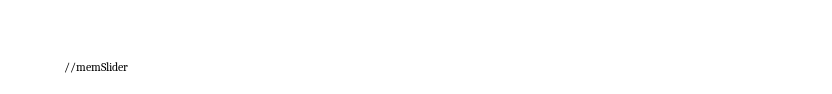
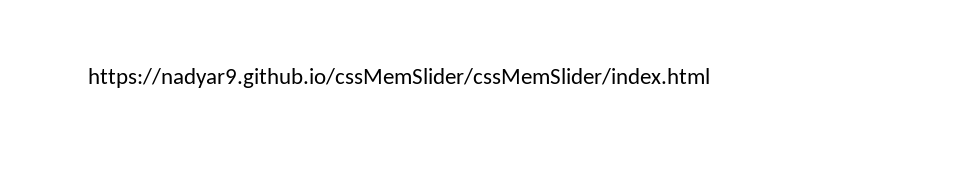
- //memSlider
+ https://nadyar9.github.io/cssMemSlider/cssMemSlider/index.html

